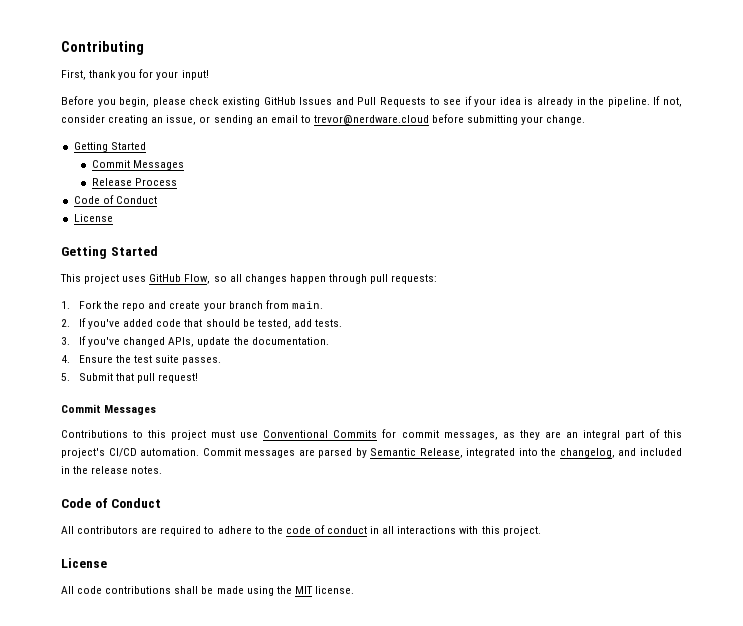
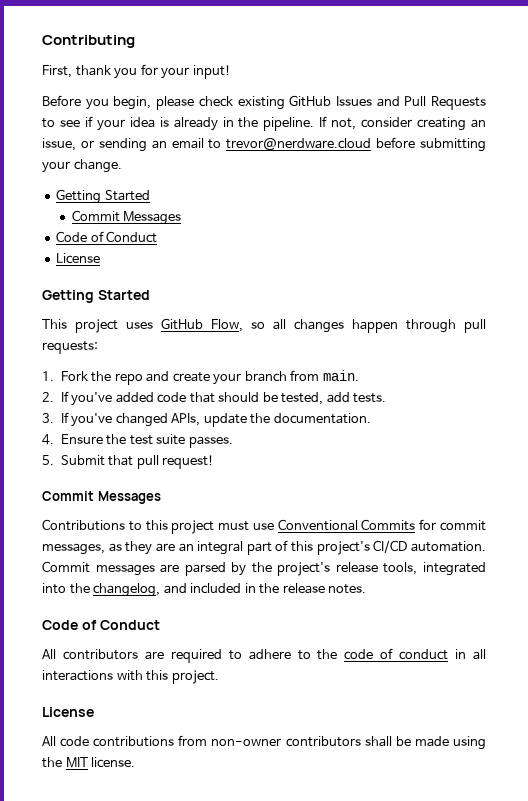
- Release Process
- Commit messages are parsed by Semantic Release, integrated into the changelog, and included in the release notes.
+ Commit messages are parsed by the project's release tools, integrated into the changelog, and included in the release notes.
- All code contributions shall be made using the MIT license.
+ All code contributions from non-owner contributors shall be made using the MIT license.

